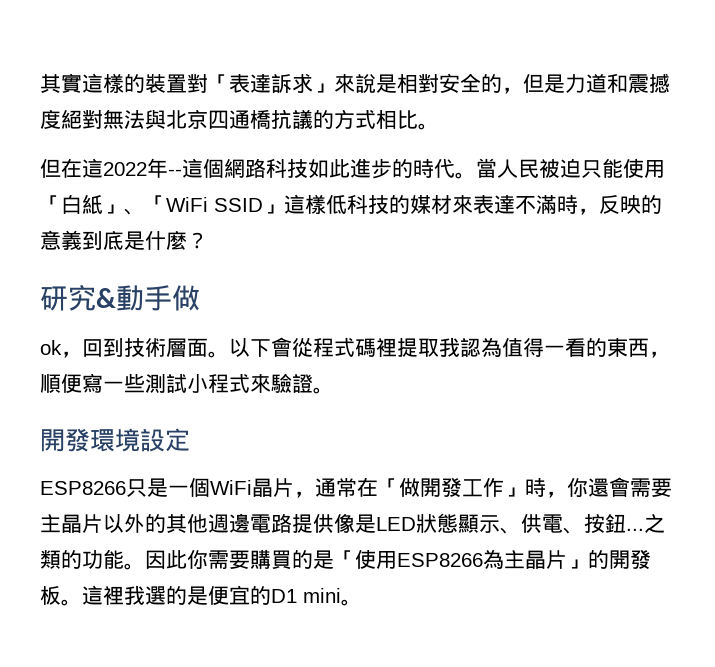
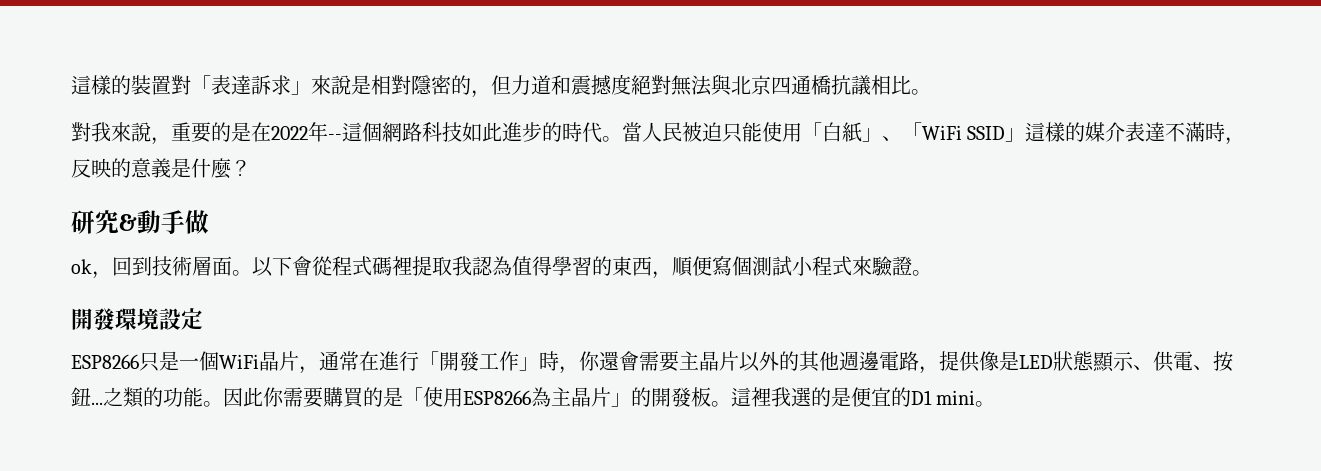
- 其實這樣的裝置對「表達訴求」來說是相對安全的，但是力道和震撼度絕對無法與北京四通橋抗議的方式相比。
+ 這樣的裝置對「表達訴求」來說是相對隱密的，但力道和震撼度絕對無法與北京四通橋抗議相比。
- 但在這2022年--這個網路科技如此進步的時代。
+ 對我來說，重要的是在2022年--這個網路科技如此進步的時代。
- 當人民被迫只能使用「白紙」、「WiFi SSID」這樣低科技的媒材來表達不滿時，反映的意義到底是什麼？
+ 當人民被迫只能使用「白紙」、「WiFi SSID」這樣的媒介表達不滿時，反映的意義是什麼？
- 以下會從程式碼裡提取我認為值得一看的東西，順便寫一些測試小程式來驗證。
+ 以下會從程式碼裡提取我認為值得學習的東西，順便寫個測試小程式來驗證。
- ESP8266只是一個WiFi晶片，通常在「做開發工作」時，你還會需要主晶片以外的其他週邊電路提供像是LED狀態顯示、供電、按鈕...
+ ESP8266只是一個WiFi晶片，通常在進行「開發工作」時，你還會需要主晶片以外的其他週邊電路，提供像是LED狀態顯示、供電、按鈕...

